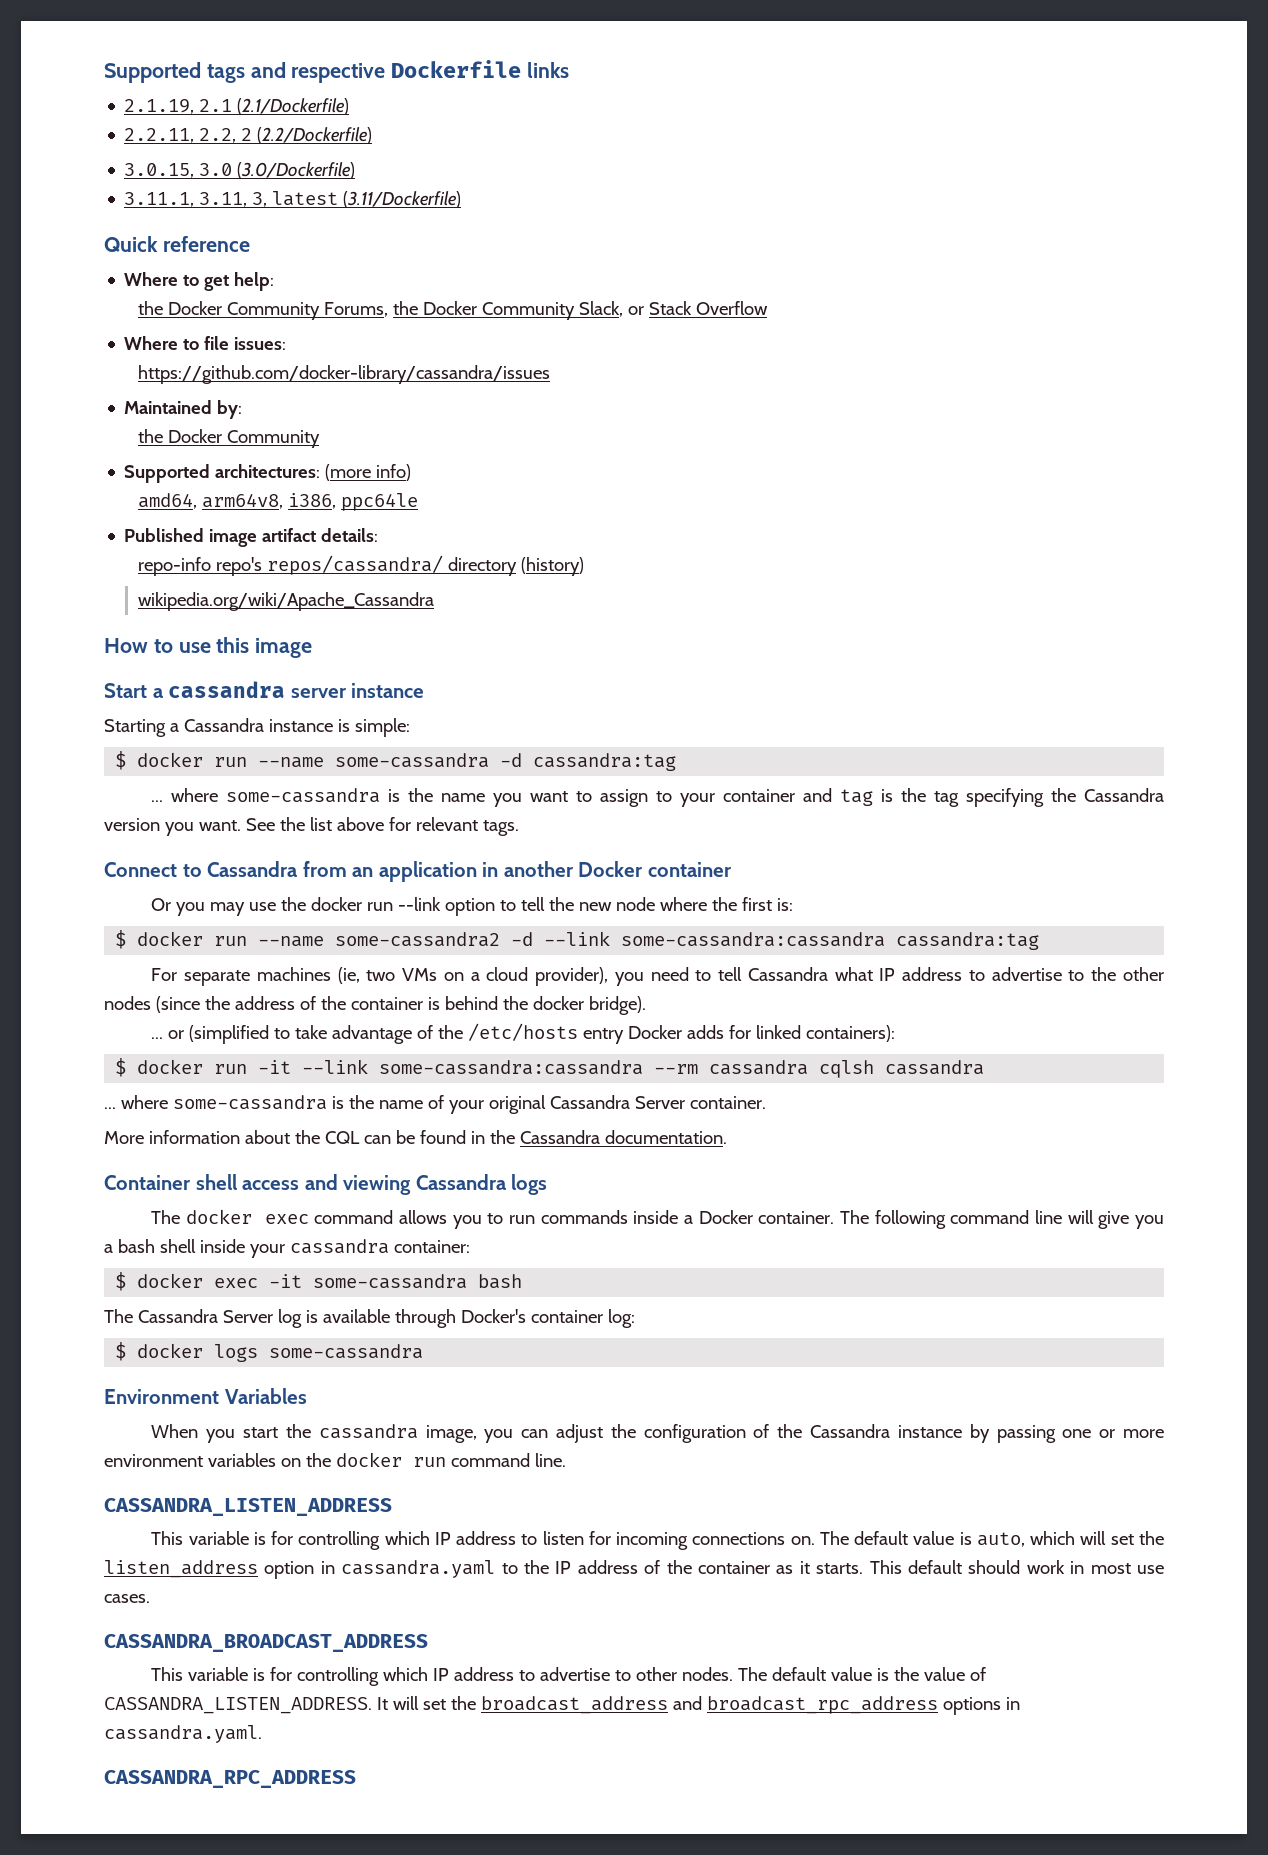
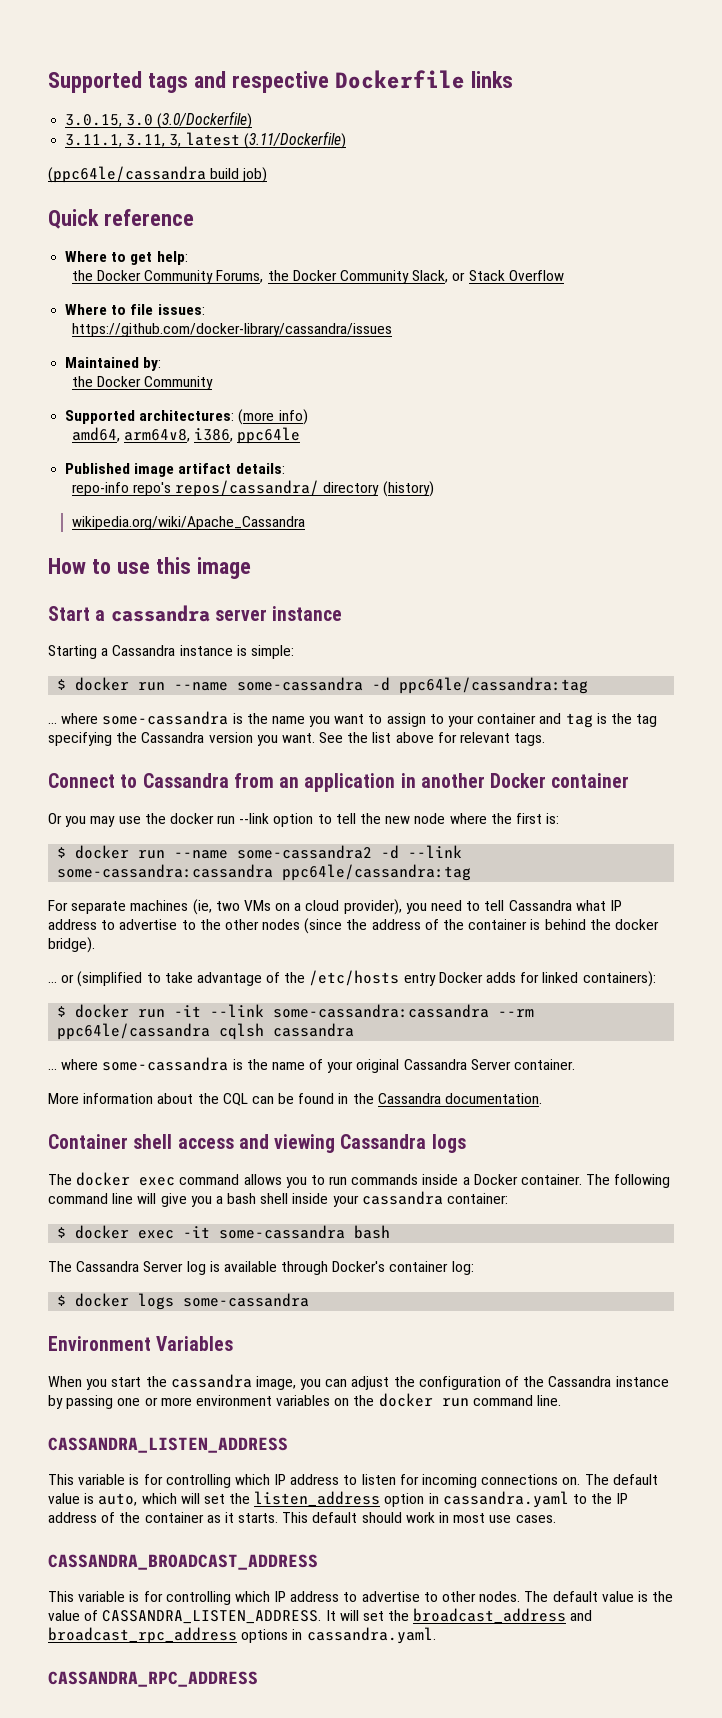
- 2.1.19, 2.1 (2.1/Dockerfile)
- 2.2.11, 2.2, 2 (2.2/Dockerfile)
+ (ppc64le/cassandra build job)
- $ docker run --name some-cassandra -d cassandra:tag
+ $ docker run --name some-cassandra -d ppc64le/cassandra:tag
- $ docker run --name some-cassandra2 -d --link some-cassandra:cassandra cassandra:tag
+ $ docker run --name some-cassandra2 -d --link some-cassandra:cassandra ppc64le/cassandra:tag
- $ docker run -it --link some-cassandra:cassandra --rm cassandra cqlsh cassandra
+ $ docker run -it --link some-cassandra:cassandra --rm ppc64le/cassandra cqlsh cassandra

